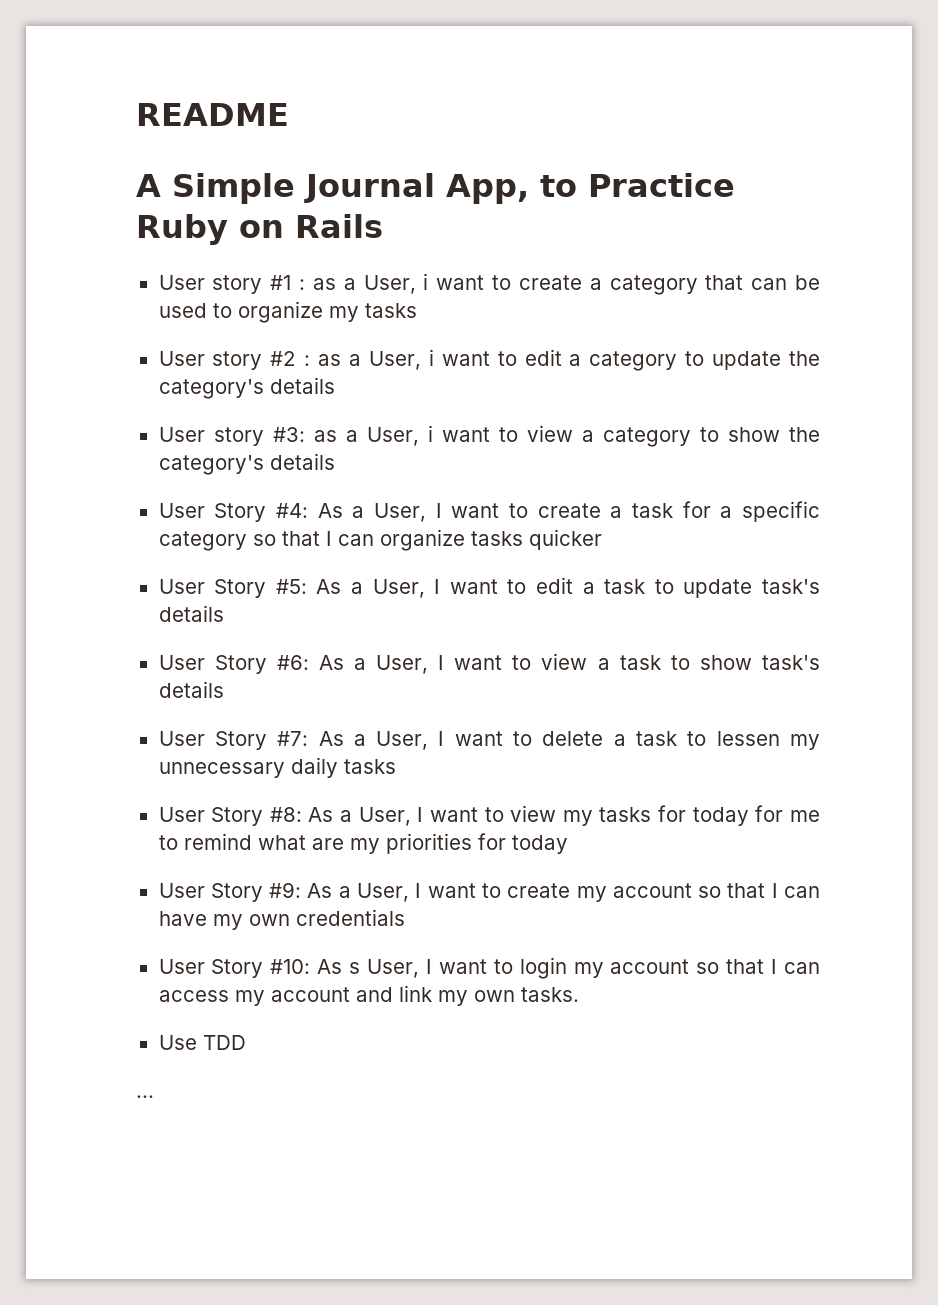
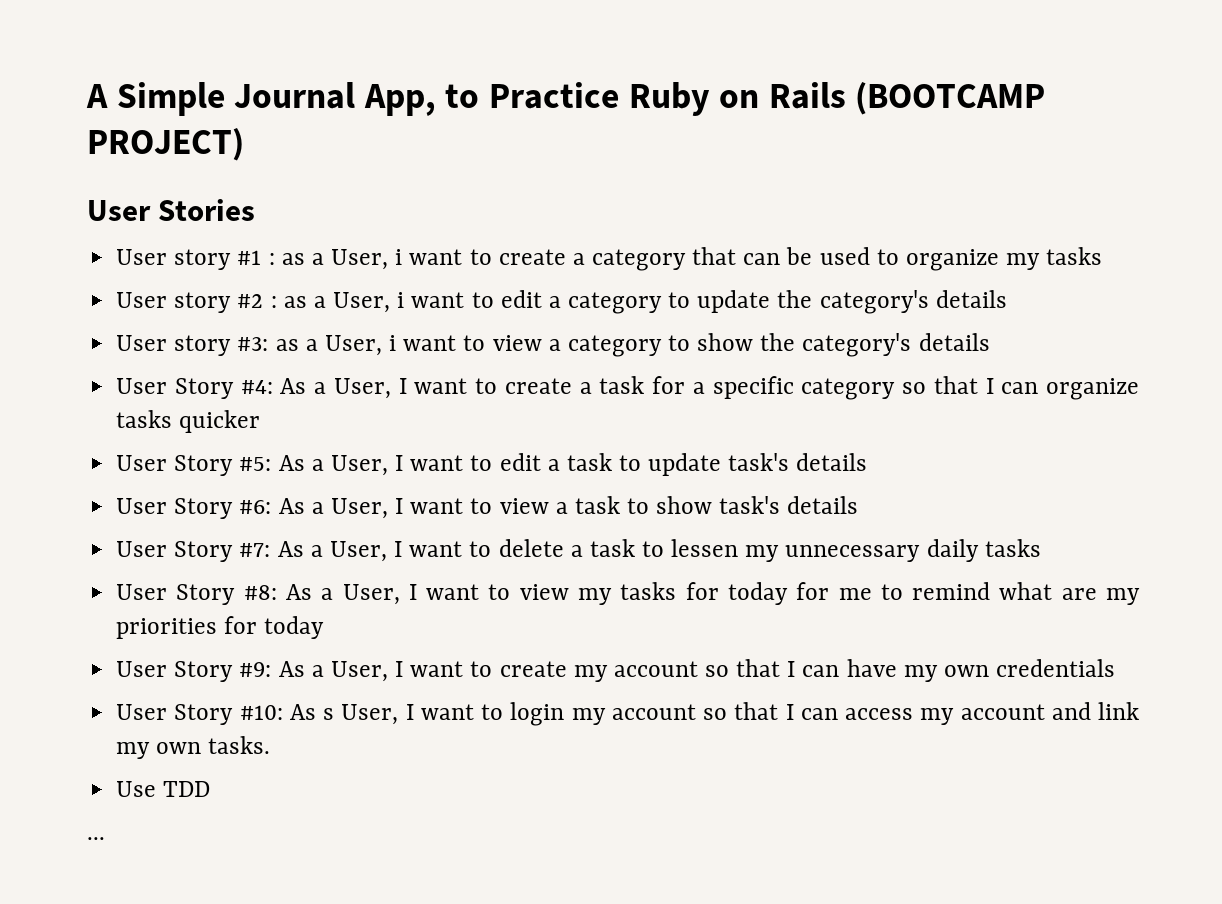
- README
- A Simple Journal App, to Practice Ruby on Rails
+ A Simple Journal App, to Practice Ruby on Rails (BOOTCAMP PROJECT)
+ User Stories

